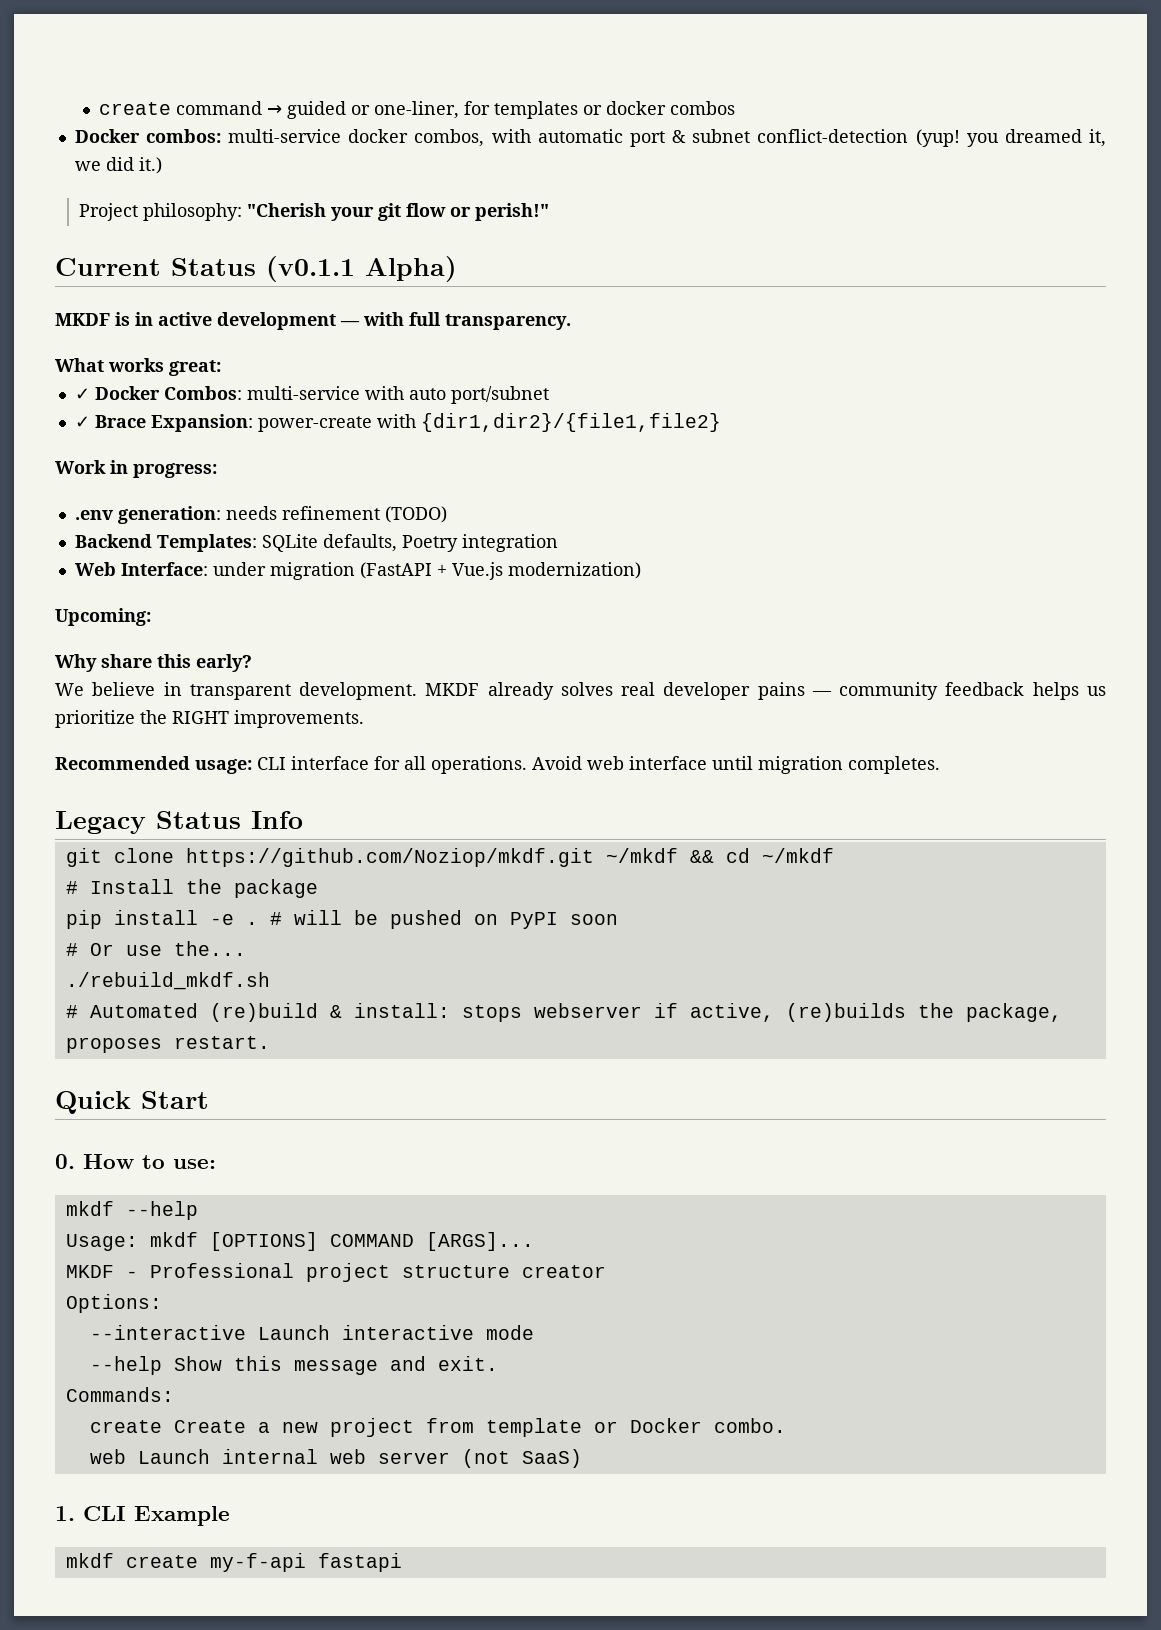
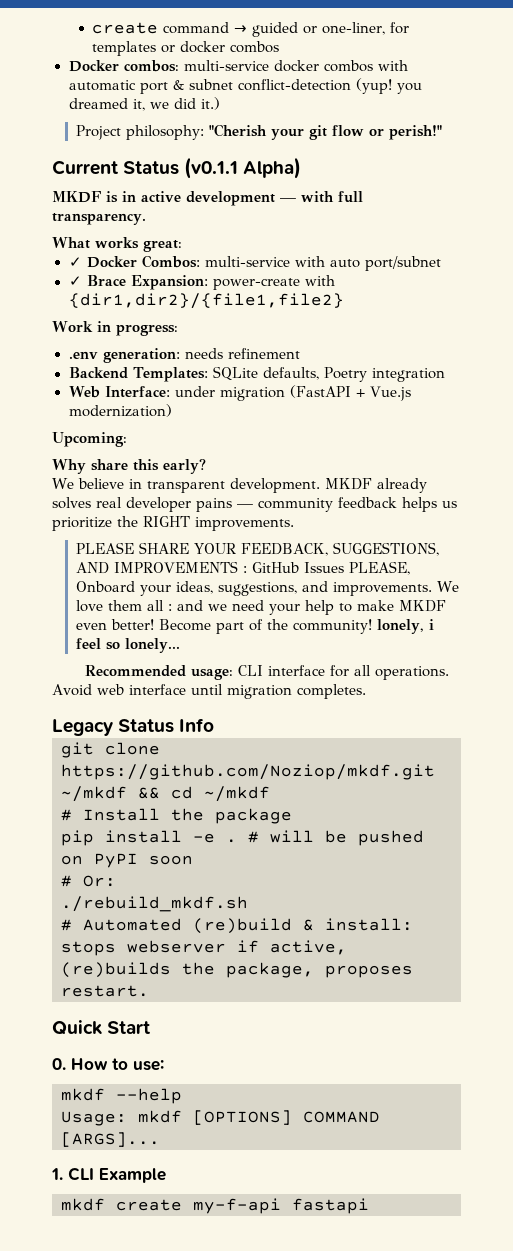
- Docker combos: multi-service docker combos, with automatic port & subnet conflict-detection (yup! you dreamed it, we did it.)
+ Docker combos: multi-service docker combos with automatic port & subnet conflict-detection (yup! you dreamed it, we did it.)
- .env generation: needs refinement (TODO)
+ .env generation: needs refinement
+ PLEASE SHARE YOUR FEEDBACK, SUGGESTIONS, AND IMPROVEMENTS : GitHub Issues PLEASE, Onboard your ideas, suggestions, and improvements. We love them all : and we need your help to make MKDF even better! Become part of the community! lonely, i feel so lonely...
- # Or use the...
+ # Or:
- MKDF - Professional project structure creator
- Options:
- --interactive Launch interactive mode
- --help Show this message and exit.
- Commands:
- create Create a new project from template or Docker combo.
- web Launch internal web server (not SaaS)

